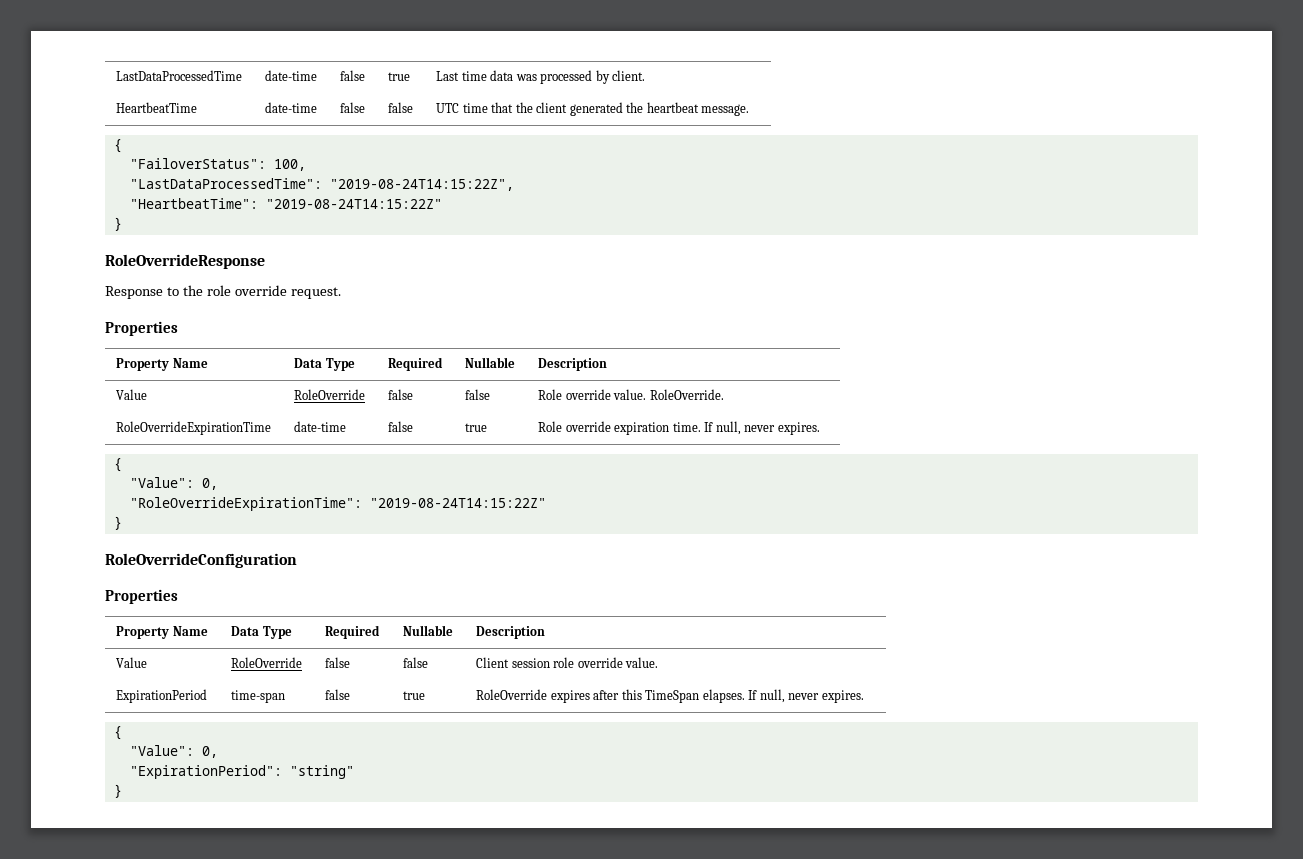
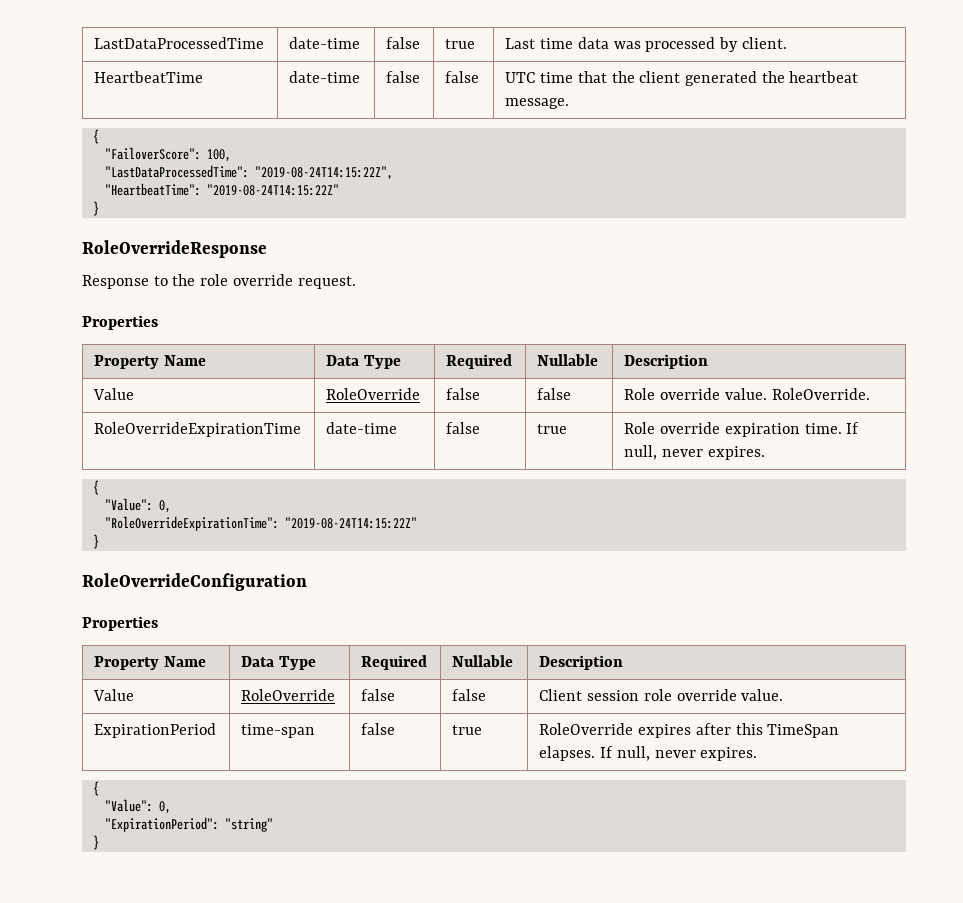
- "FailoverStatus": 100,
+ "FailoverScore": 100,

